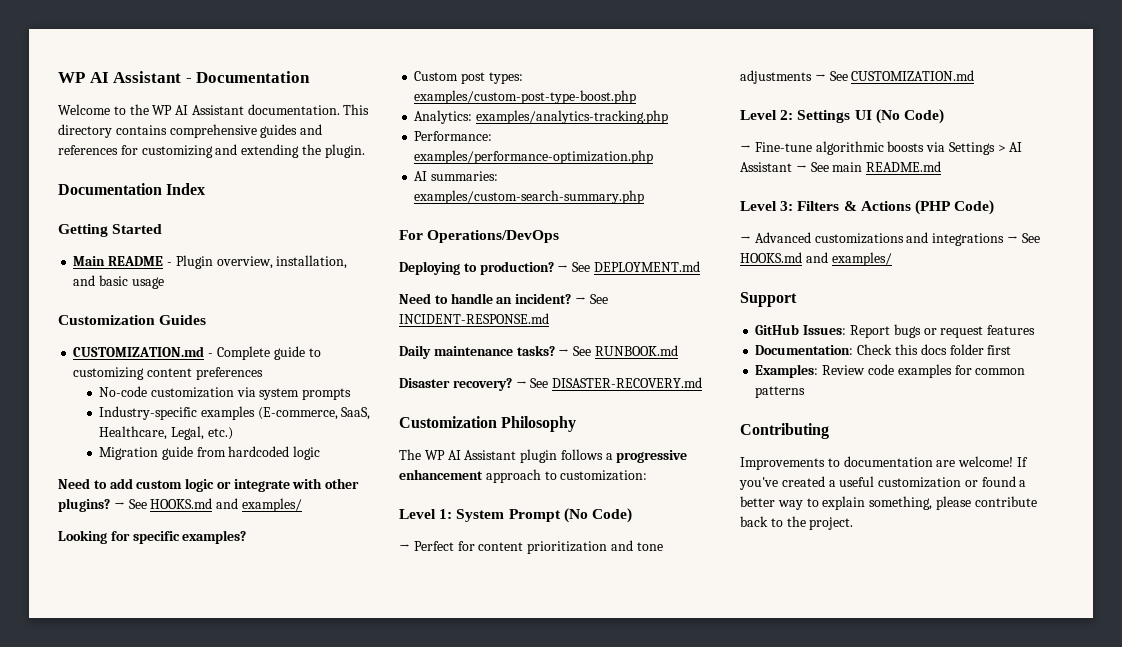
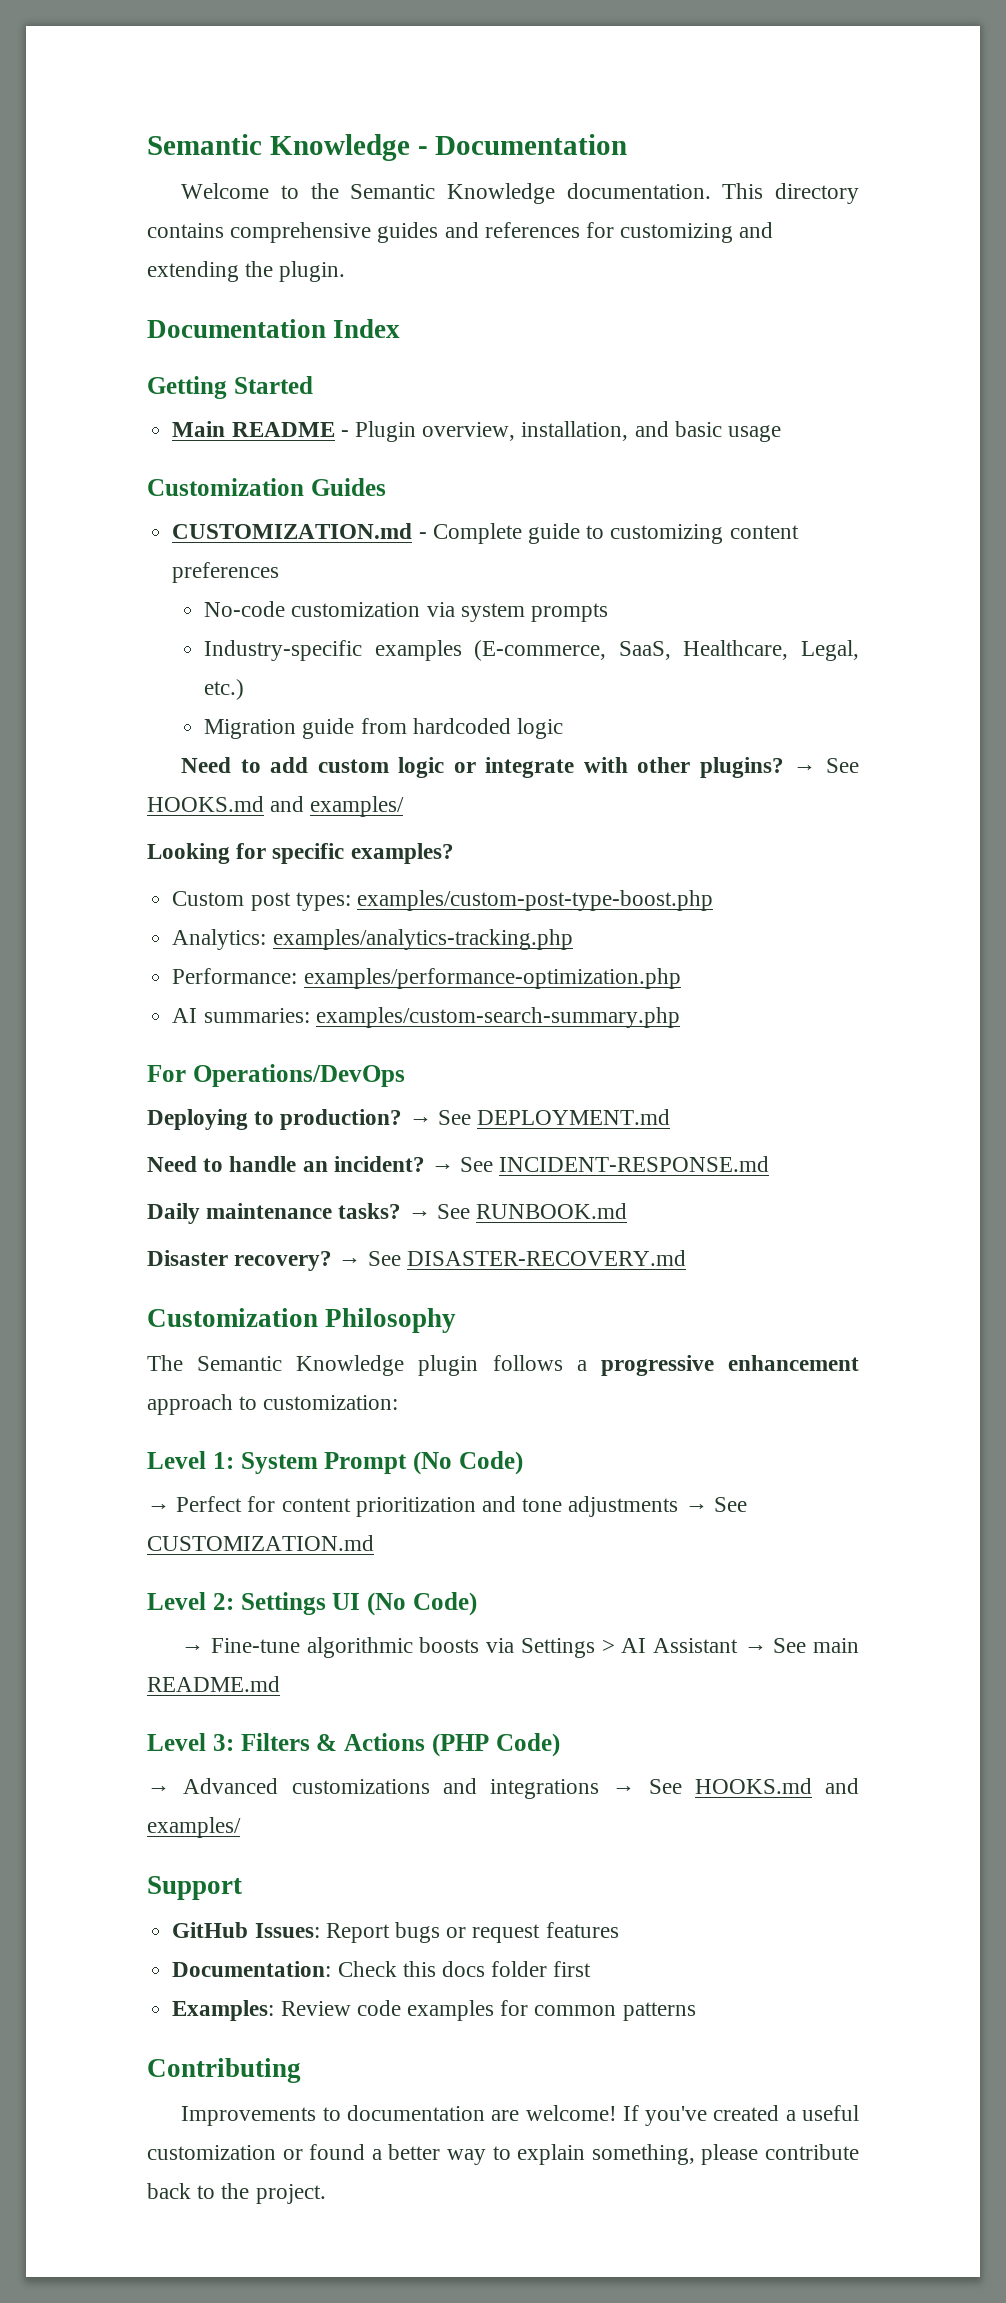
- WP AI Assistant - Documentation
+ Semantic Knowledge - Documentation
- Welcome to the WP AI Assistant documentation.
+ Welcome to the Semantic Knowledge documentation.
- The WP AI Assistant plugin follows a progressive enhancement approach to customization:
+ The Semantic Knowledge plugin follows a progressive enhancement approach to customization:

